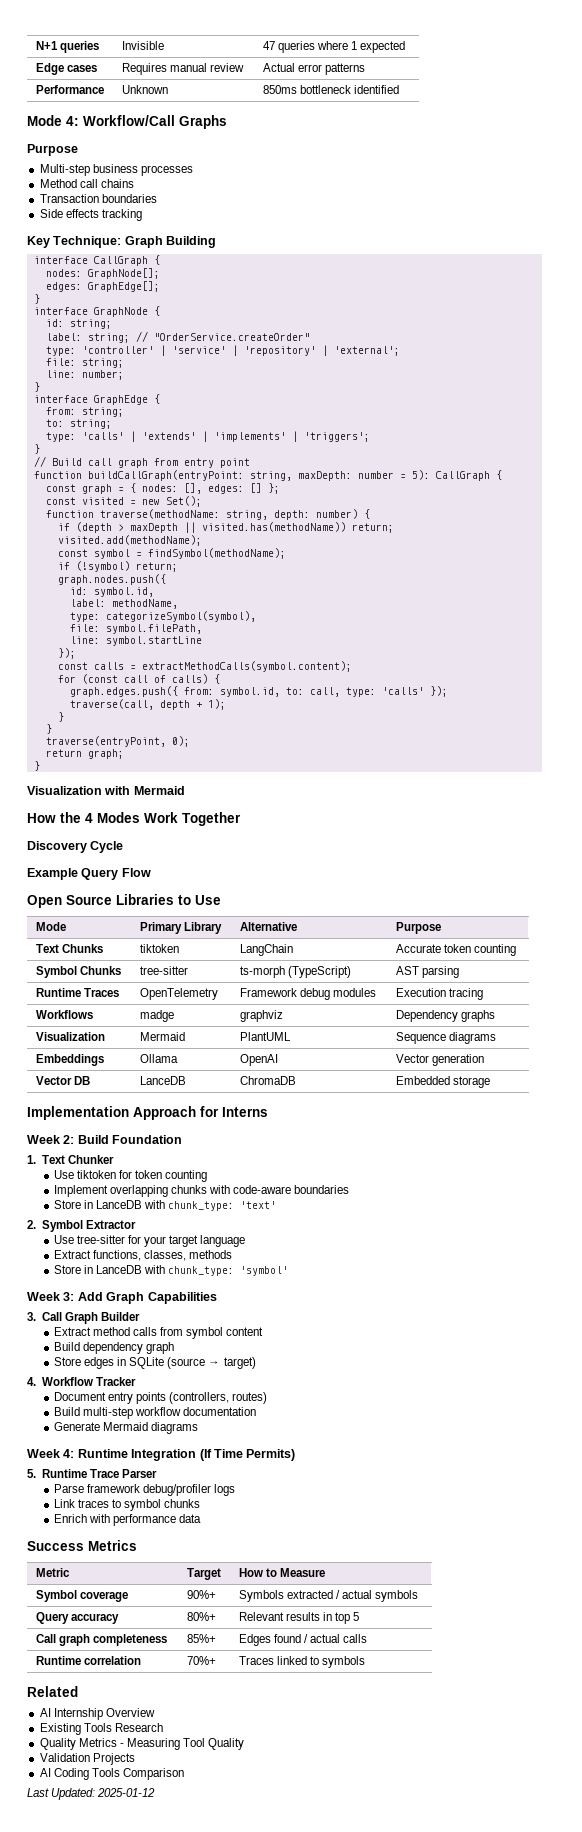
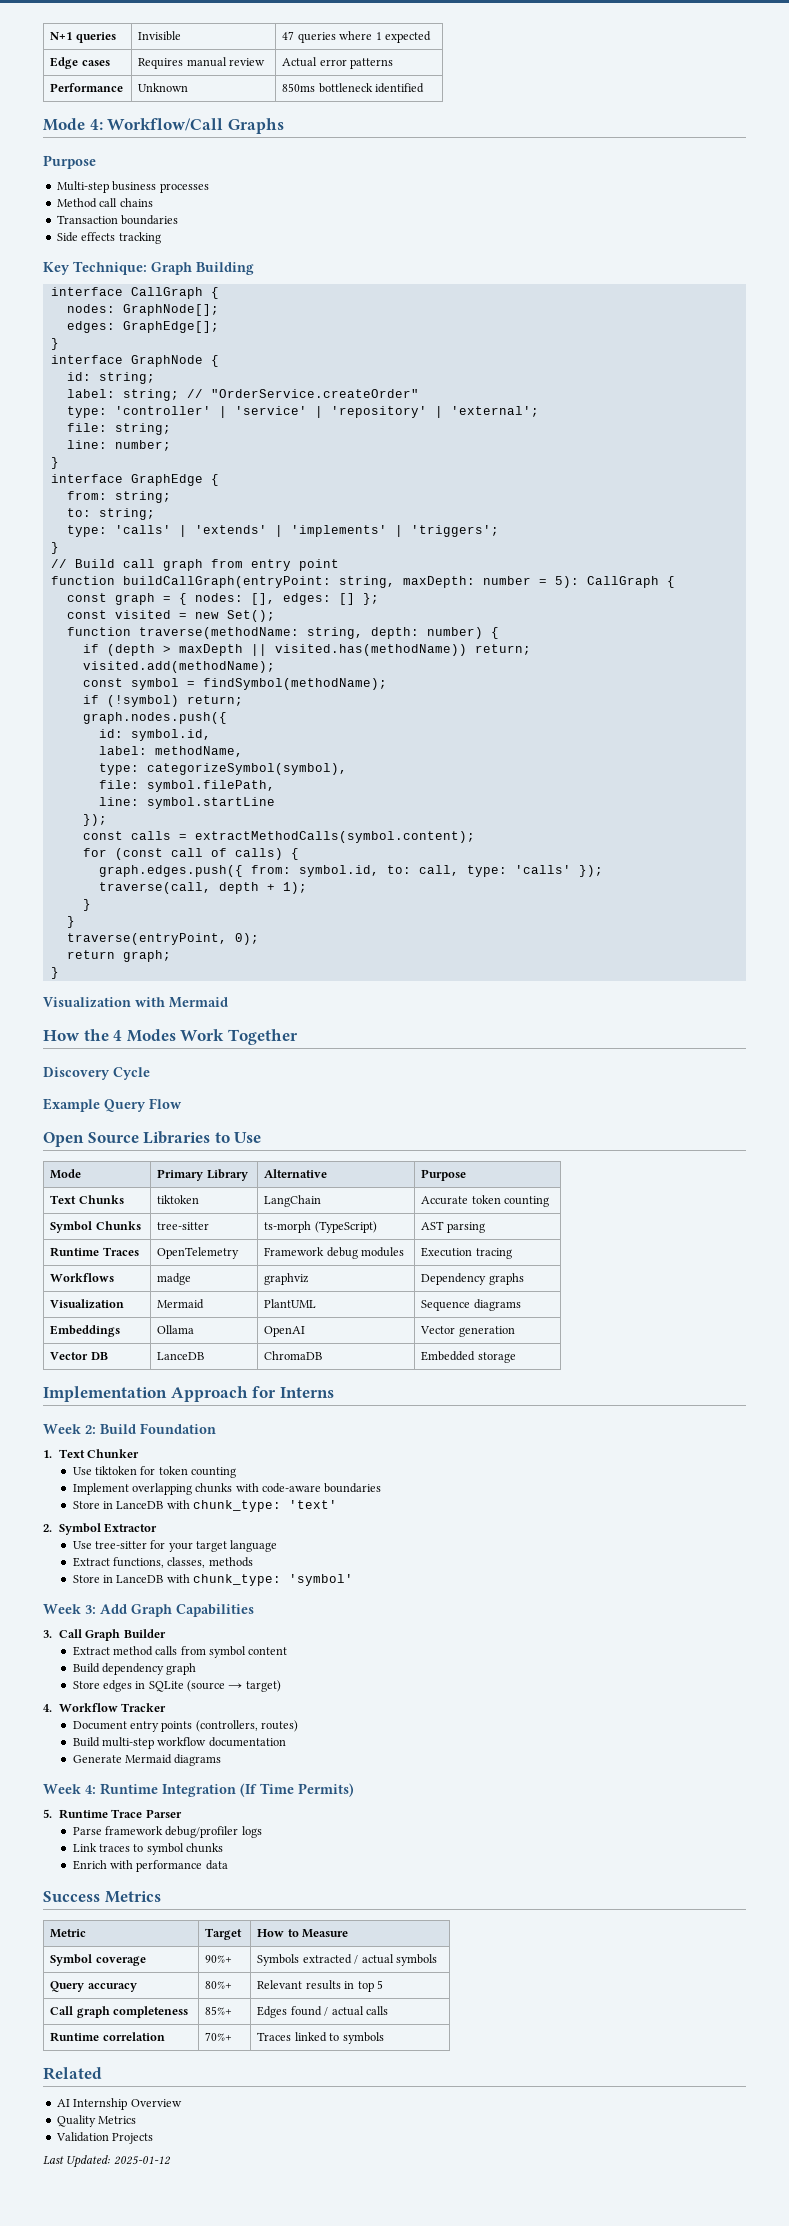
- Existing Tools Research
- Quality Metrics - Measuring Tool Quality
+ Quality Metrics
  Validation Projects
- AI Coding Tools Comparison

